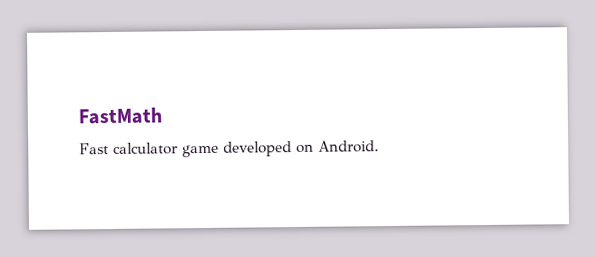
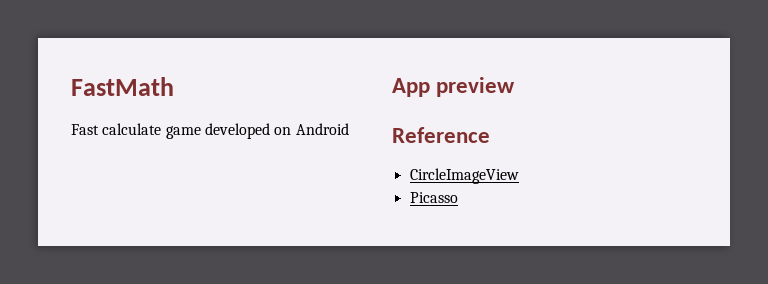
- Fast calculator game developed on Android.
+ Fast calculate game developed on Android
+ App preview
+ Reference
+ CircleImageView
+ Picasso

